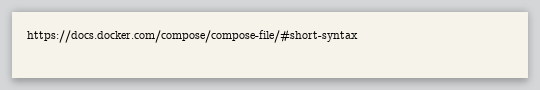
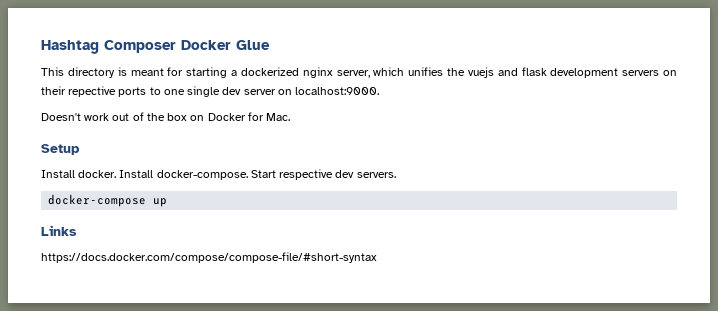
+ Hashtag Composer Docker Glue
+ This directory is meant for starting a dockerized nginx server, which unifies the vuejs and flask development servers on their repective ports to one single dev server on localhost:9000.
+ Doesn't work out of the box on Docker for Mac.
+ Setup
+ Install docker. Install docker-compose. Start respective dev servers.
+ docker-compose up
+ Links

